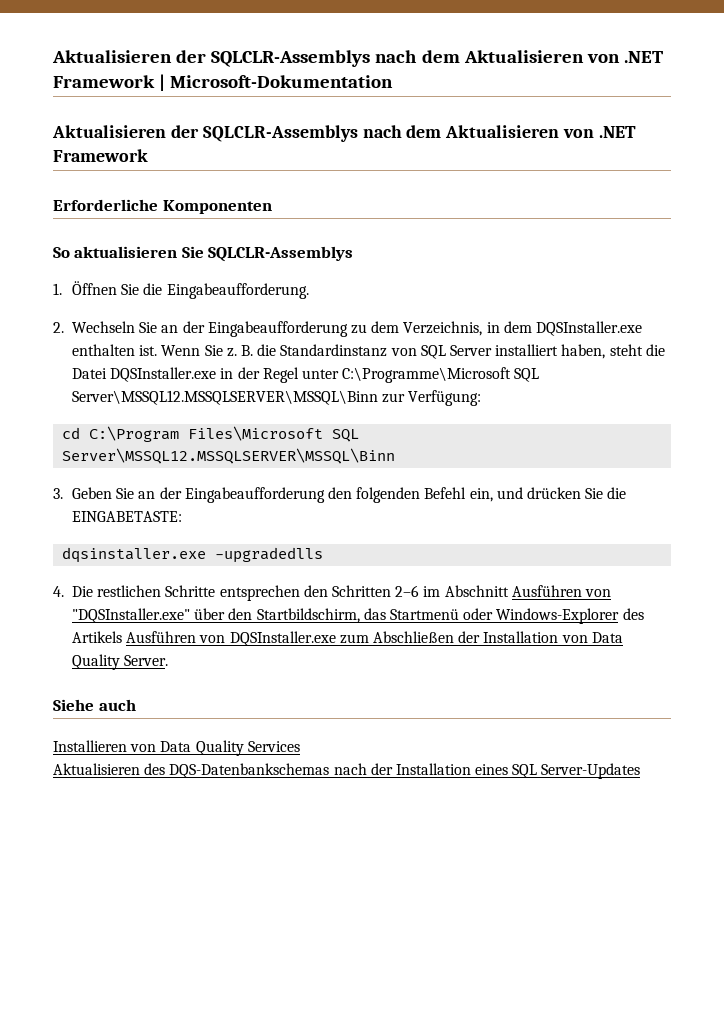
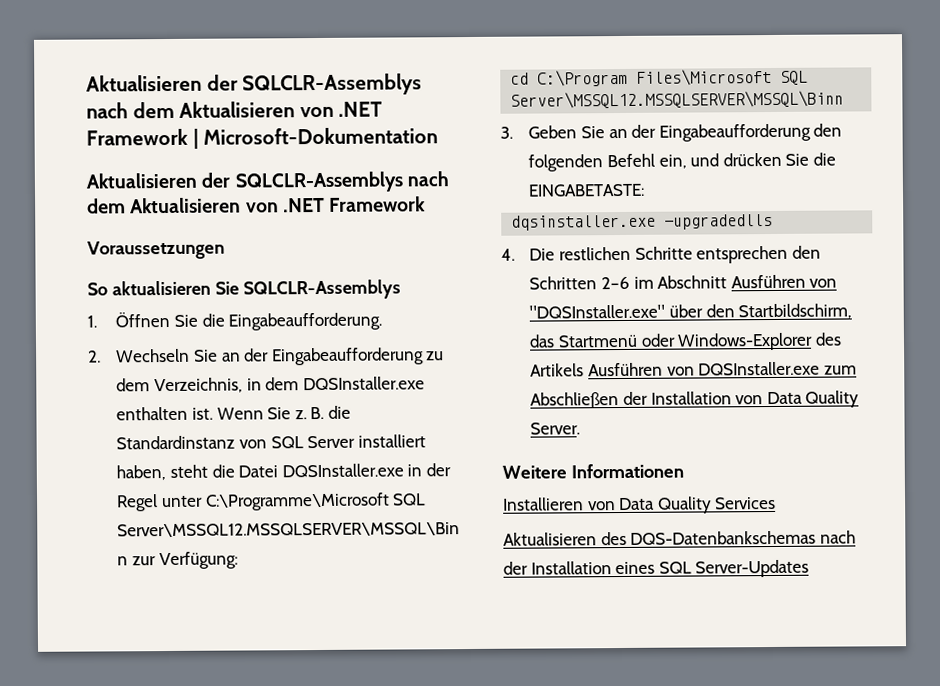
- Erforderliche Komponenten
+ Voraussetzungen
- Siehe auch
+ Weitere Informationen

